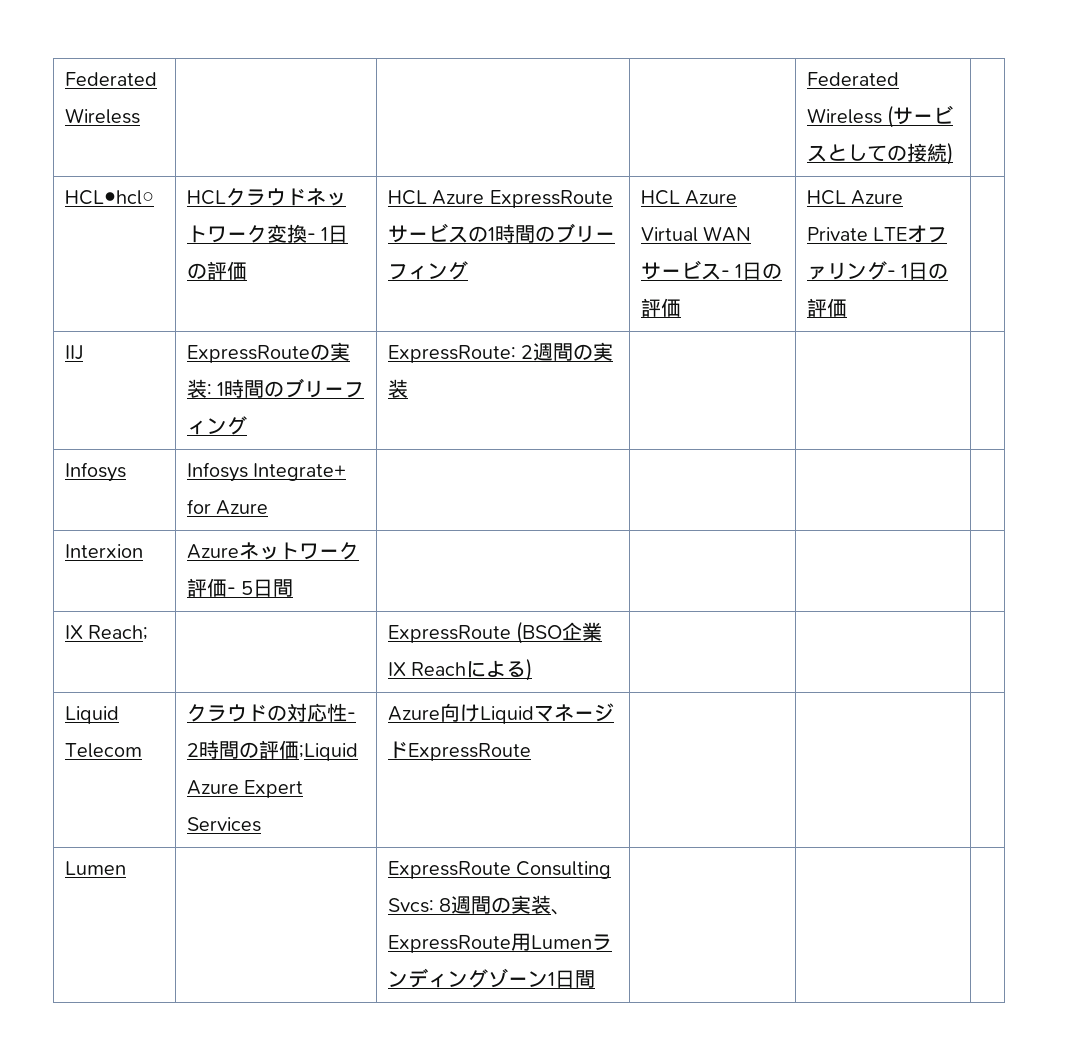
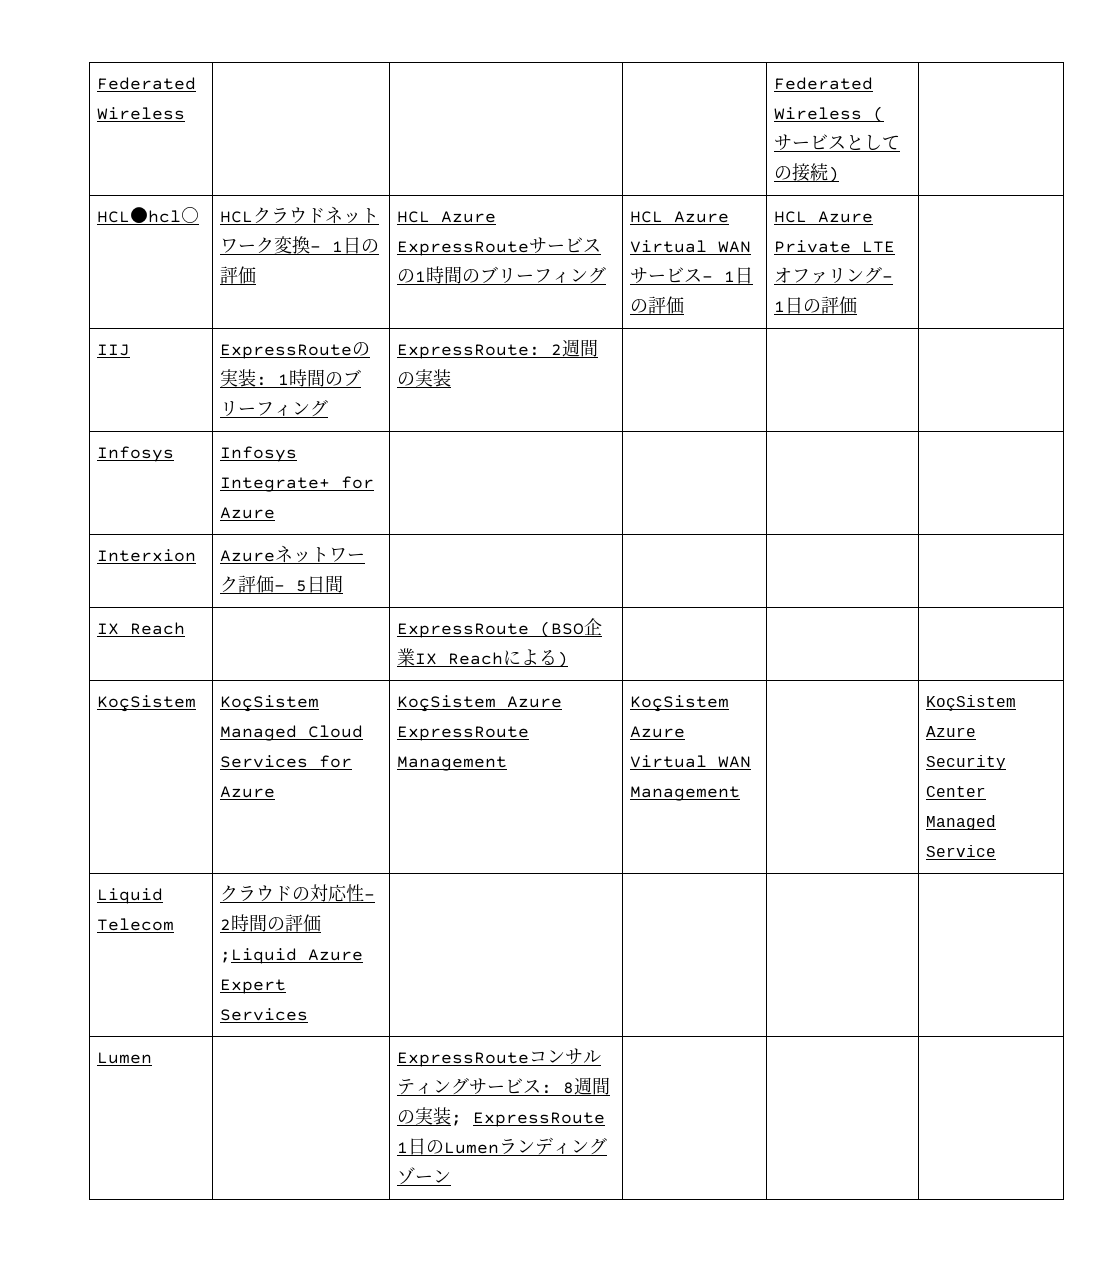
- IX Reach; | | ExpressRoute (BSO企業IX Reachによる) | | |
+ IX Reach | | ExpressRoute (BSO企業IX Reachによる) | | |
+ KoçSistem | KoçSistem Managed Cloud Services for Azure | KoçSistem Azure ExpressRoute Management | KoçSistem Azure Virtual WAN Management | | KoçSistem Azure Security Center Managed Service
- Liquid Telecom | クラウドの対応性- 2時間の評価;Liquid Azure Expert Services | Azure向けLiquidマネージドExpressRoute | | |
- Lumen | | ExpressRoute Consulting Svcs: 8週間の実装、ExpressRoute用Lumenランディングゾーン1日間 | | |
+ Liquid Telecom | クラウドの対応性- 2時間の評価;Liquid Azure Expert Services | | | |
+ Lumen | | ExpressRouteコンサルティングサービス: 8週間の実装; ExpressRoute 1日のLumenランディングゾーン | | |

